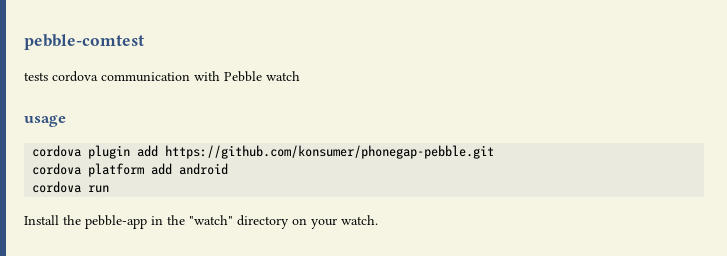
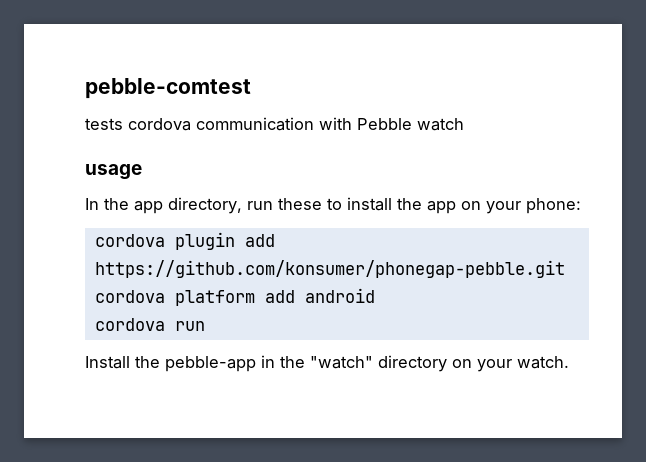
+ In the app directory, run these to install the app on your phone:

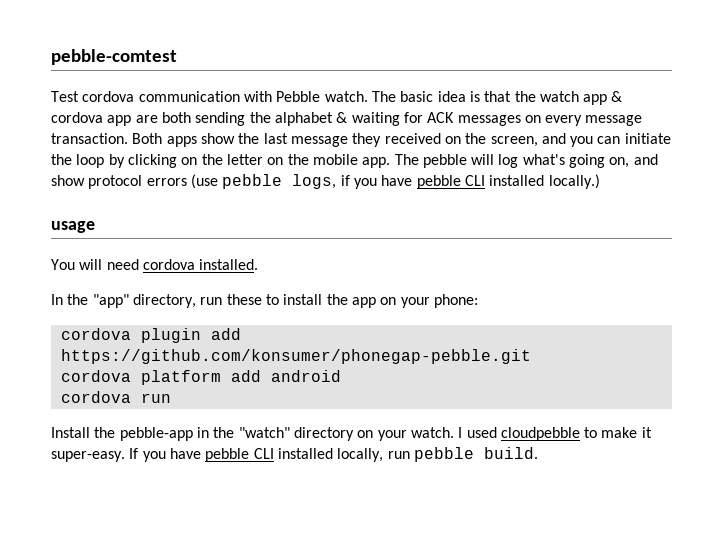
- tests cordova communication with Pebble watch
+ Test cordova communication with Pebble watch. The basic idea is that the watch app & cordova app are both sending the alphabet & waiting for ACK messages on every message transaction. Both apps show the last message they received on the screen, and you can initiate the loop by clicking on the letter on the mobile app. The pebble will log what's going on, and show protocol errors (use pebble logs, if you have pebble CLI installed locally.)
  usage
+ You will need cordova installed.
- In the app directory, run these to install the app on your phone:
+ In the "app" directory, run these to install the app on your phone:
+ I used cloudpebble to make it super-easy. If you have pebble CLI installed locally, run pebble build.

